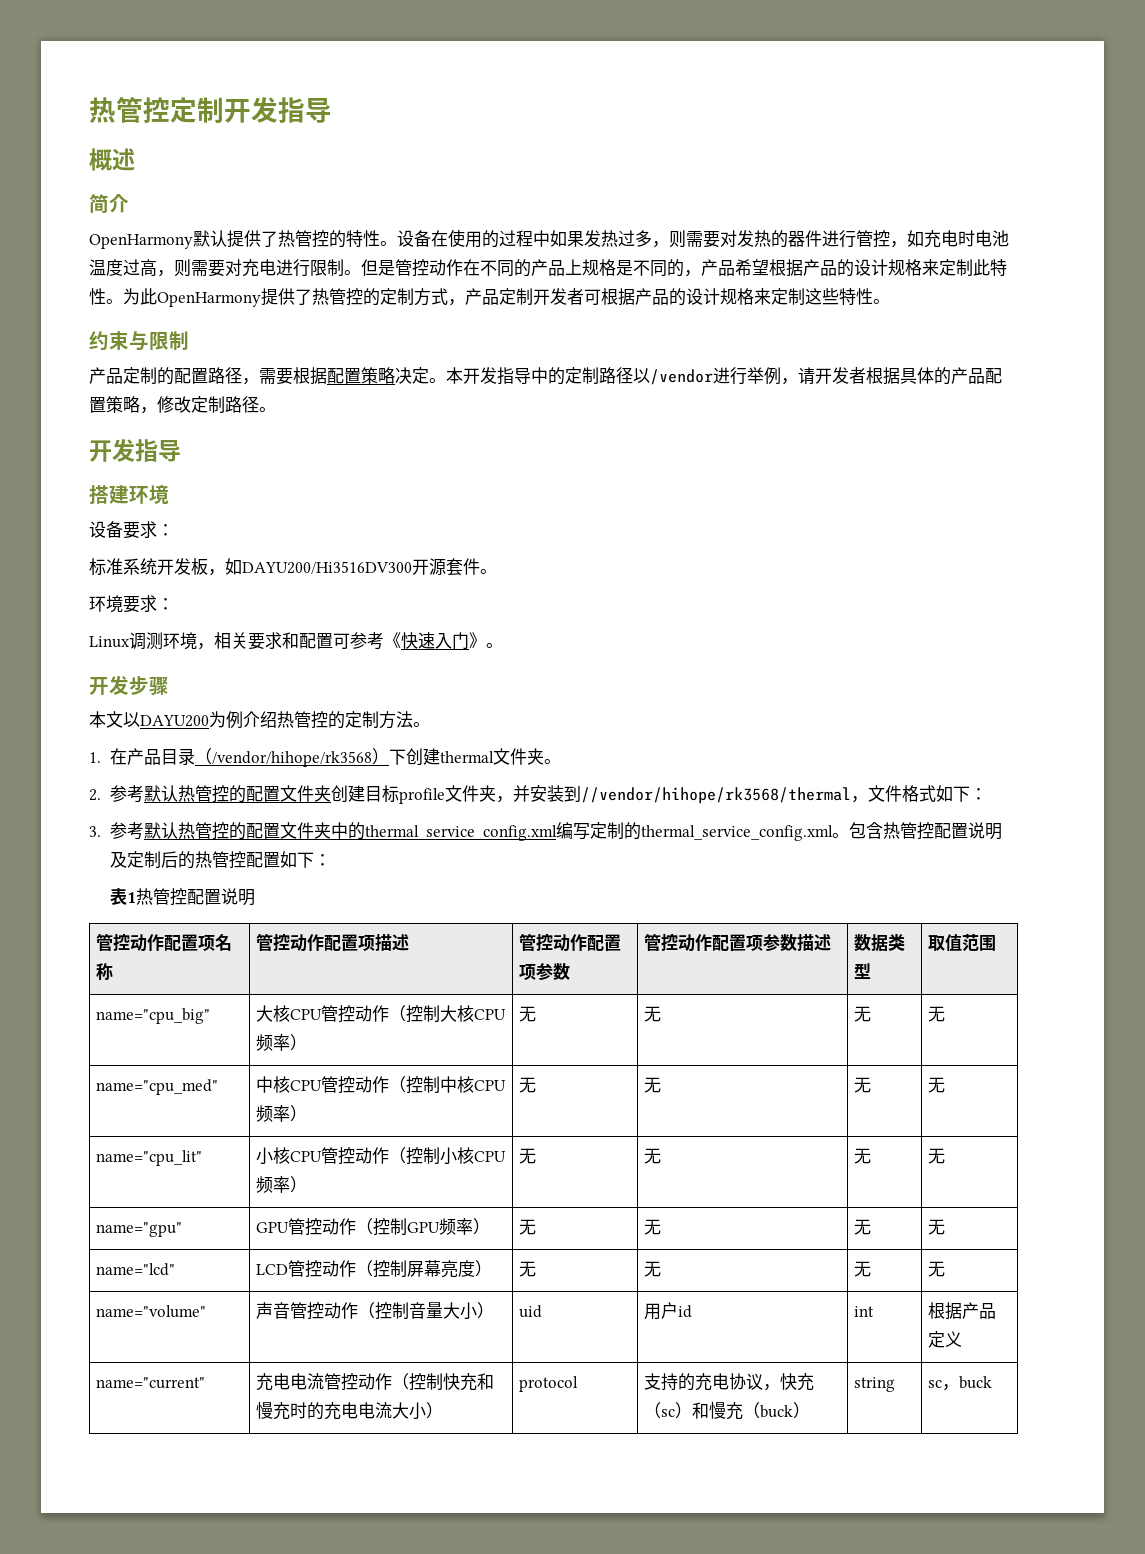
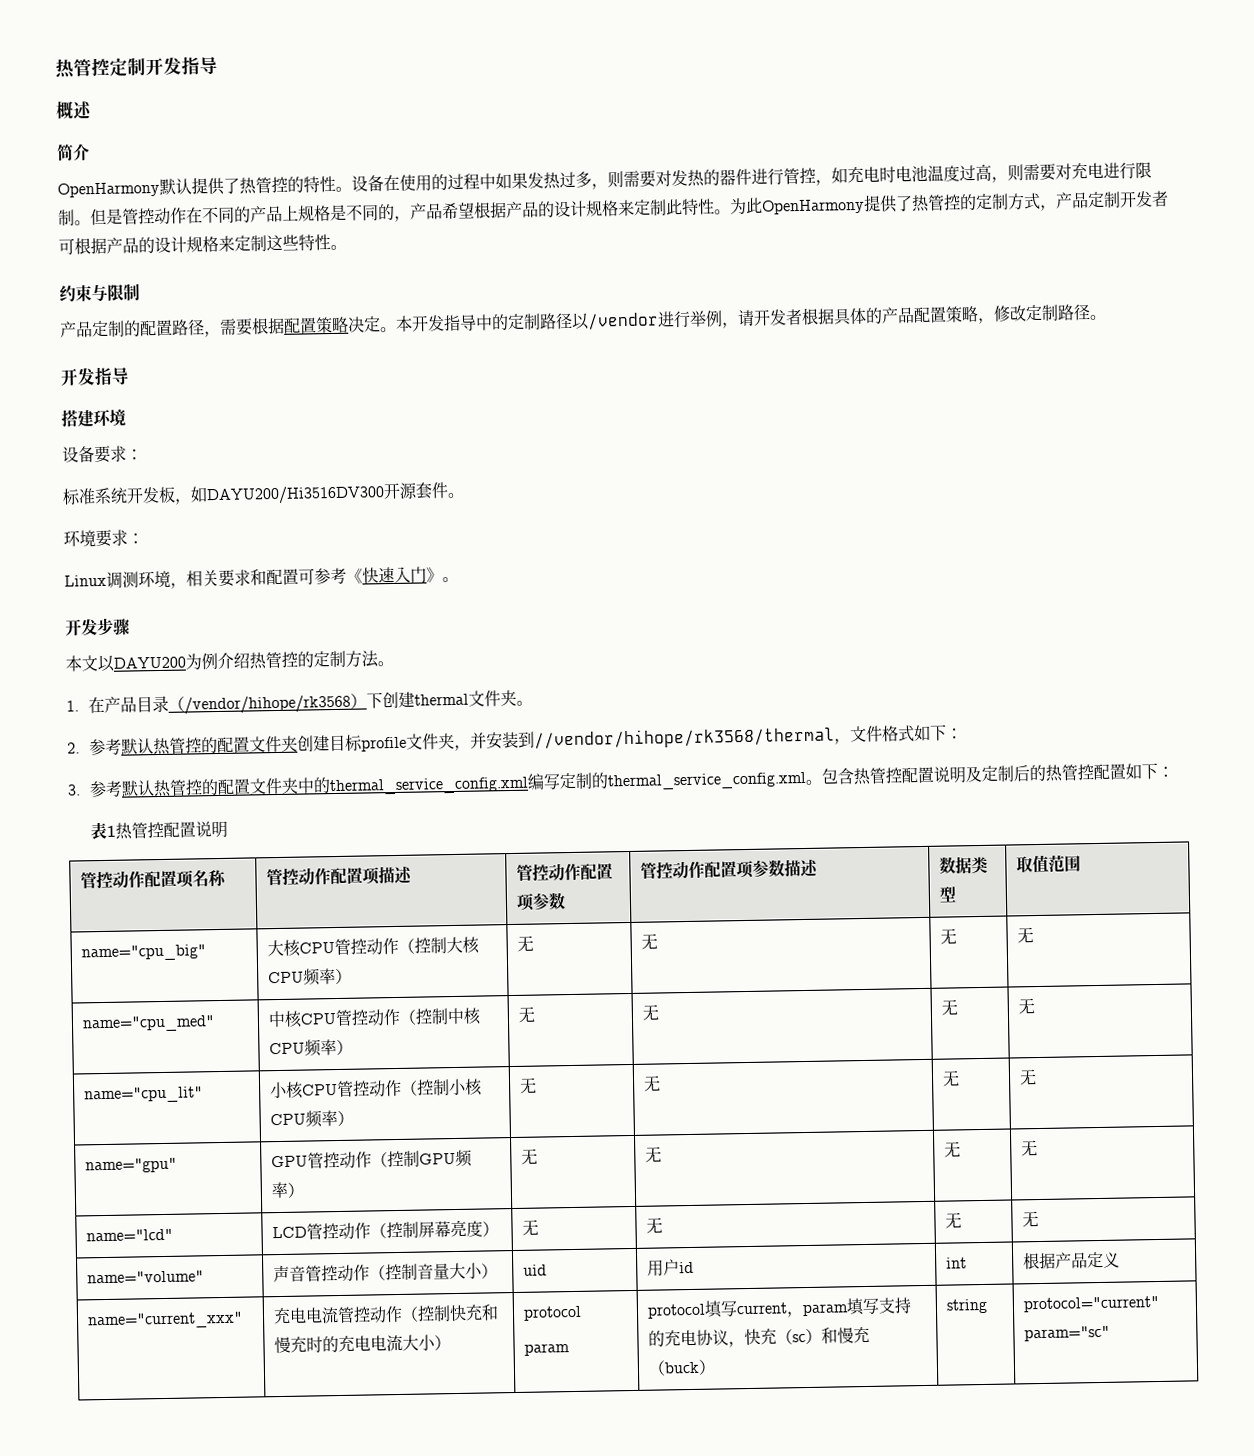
- name="current" | 充电电流管控动作（控制快充和慢充时的充电电流大小） | protocol | 支持的充电协议，快充（sc）和慢充（buck） | string | sc，buck
+ name="current_xxx" | 充电电流管控动作（控制快充和慢充时的充电电流大小） | protocol
+ param | protocol填写current，param填写支持的充电协议，快充（sc）和慢充（buck） | string | protocol="current" param="sc"

